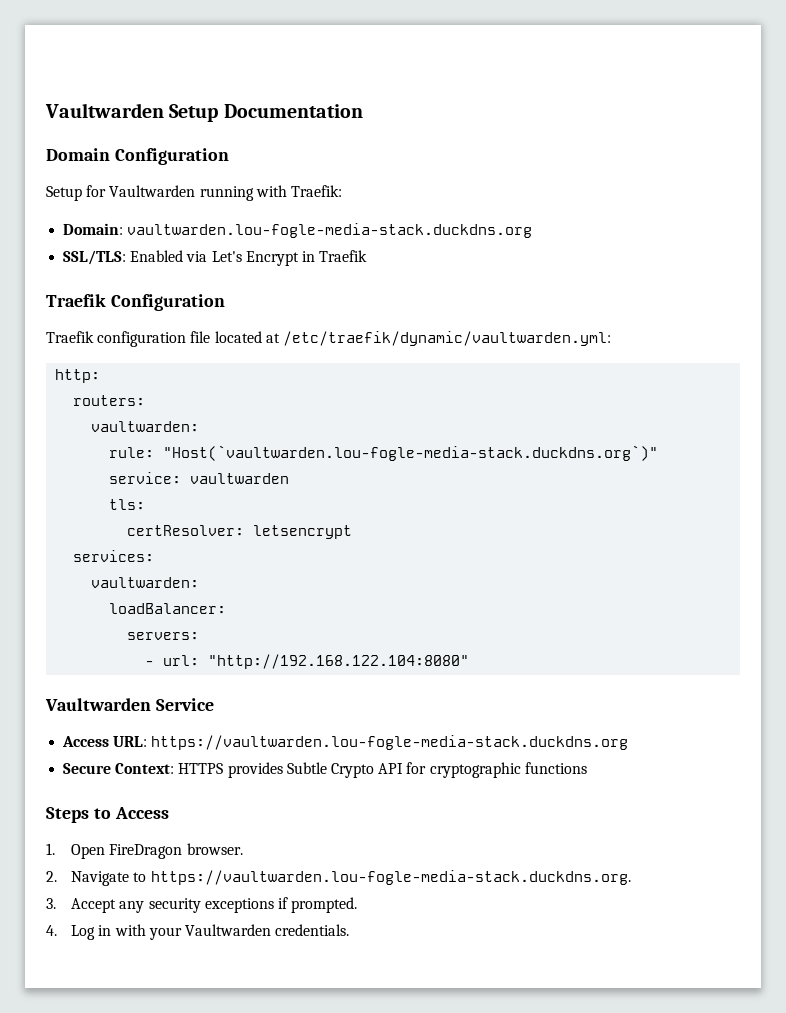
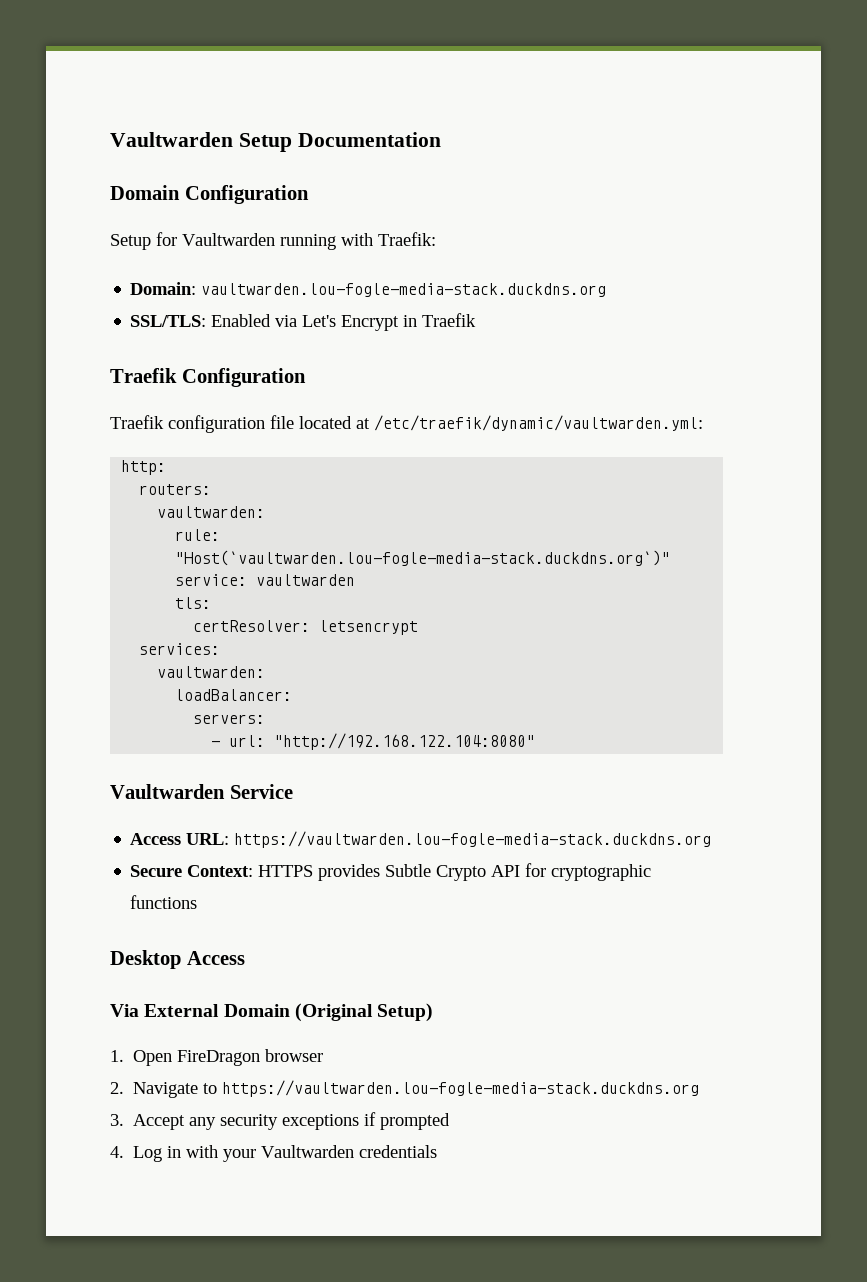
- Steps to Access
+ Desktop Access
+ Via External Domain (Original Setup)
- 1. Open FireDragon browser.
+ 1. Open FireDragon browser
- 2. Navigate to https://vaultwarden.lou-fogle-media-stack.duckdns.org.
+ 2. Navigate to https://vaultwarden.lou-fogle-media-stack.duckdns.org
- 3. Accept any security exceptions if prompted.
+ 3. Accept any security exceptions if prompted
- 4. Log in with your Vaultwarden credentials.
+ 4. Log in with your Vaultwarden credentials

